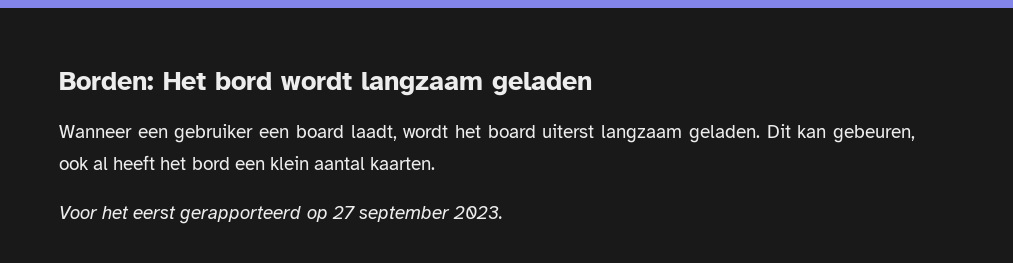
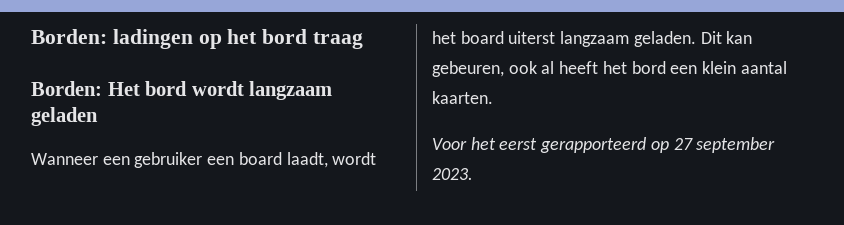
+ Borden: ladingen op het bord traag

